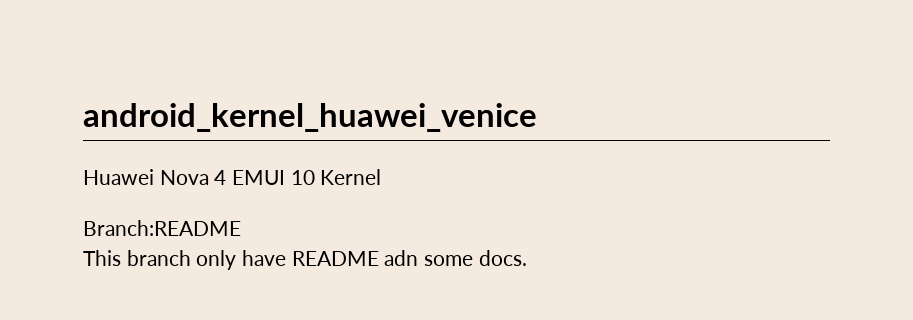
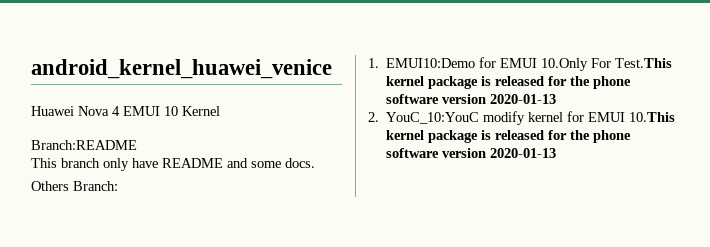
- This branch only have README adn some docs.
+ This branch only have README and some docs.
+ Others Branch:
+ 1. EMUI10:Demo for EMUI 10.Only For Test.This kernel package is released for the phone software version 2020-01-13
+ 2. YouC_10:YouC modify kernel for EMUI 10.This kernel package is released for the phone software version 2020-01-13

